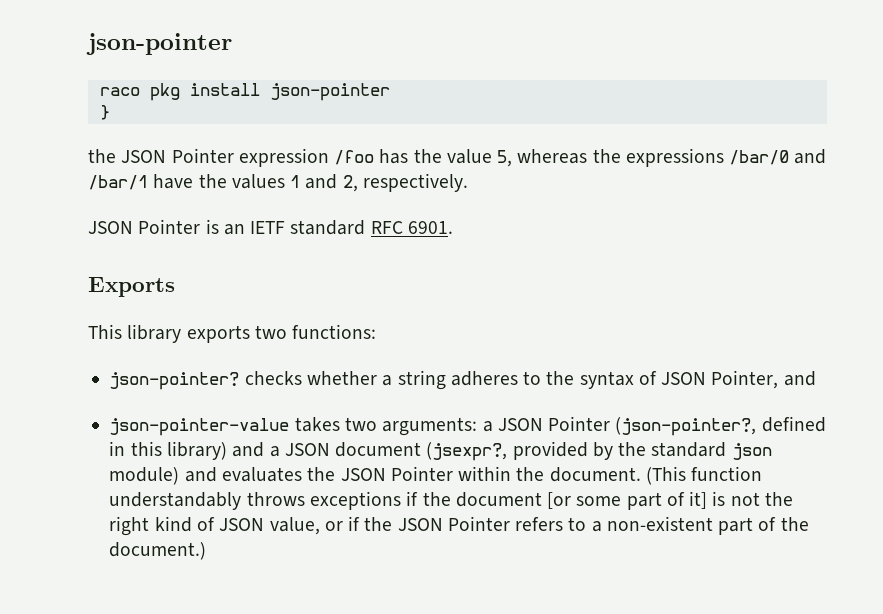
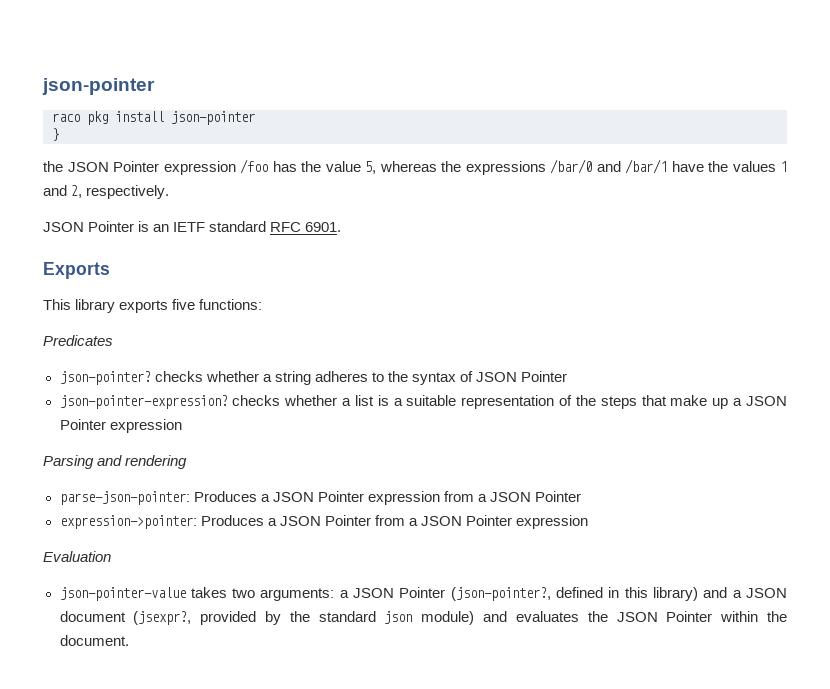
- This library exports two functions:
+ This library exports five functions:
+ Predicates
- json-pointer? checks whether a string adheres to the syntax of JSON Pointer, and
+ json-pointer? checks whether a string adheres to the syntax of JSON Pointer
+ json-pointer-expression? checks whether a list is a suitable representation of the steps that make up a JSON Pointer expression
+ Parsing and rendering
+ parse-json-pointer: Produces a JSON Pointer expression from a JSON Pointer
+ expression->pointer: Produces a JSON Pointer from a JSON Pointer expression
+ Evaluation
- (This function understandably throws exceptions if the document [or some part of it] is not the right kind of JSON value, or if the JSON Pointer refers to a non-existent part of the document.)

